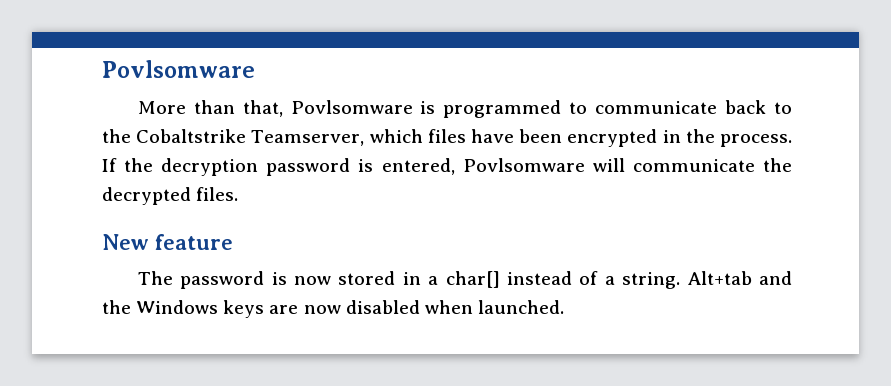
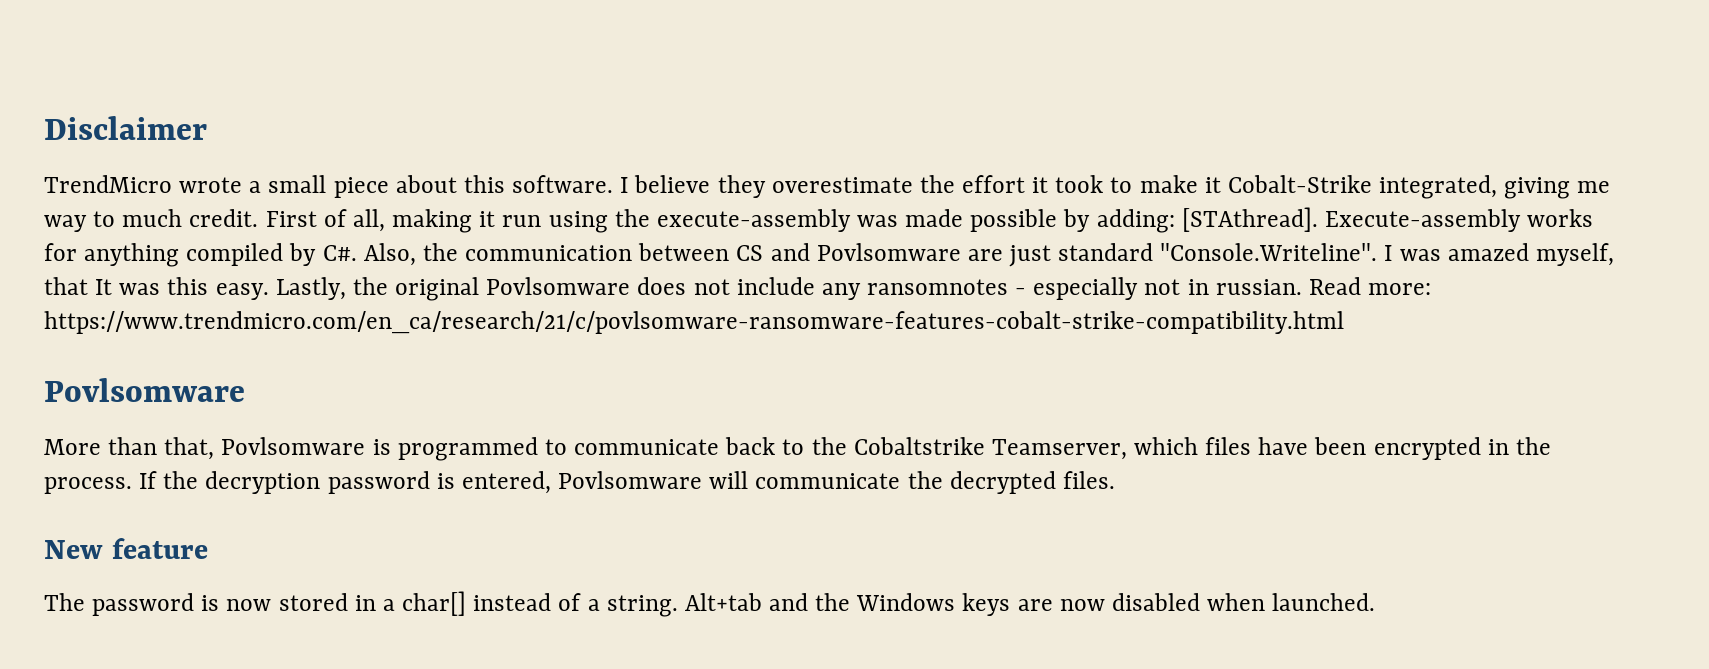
+ Disclaimer
+ TrendMicro wrote a small piece about this software. I believe they overestimate the effort it took to make it Cobalt-Strike integrated, giving me way to much credit. First of all, making it run using the execute-assembly was made possible by adding: [STAthread]. Execute-assembly works for anything compiled by C#. Also, the communication between CS and Povlsomware are just standard "Console.Writeline". I was amazed myself, that It was this easy. Lastly, the original Povlsomware does not include any ransomnotes - especially not in russian. Read more: https://www.trendmicro.com/en_ca/research/21/c/povlsomware-ransomware-features-cobalt-strike-compatibility.html

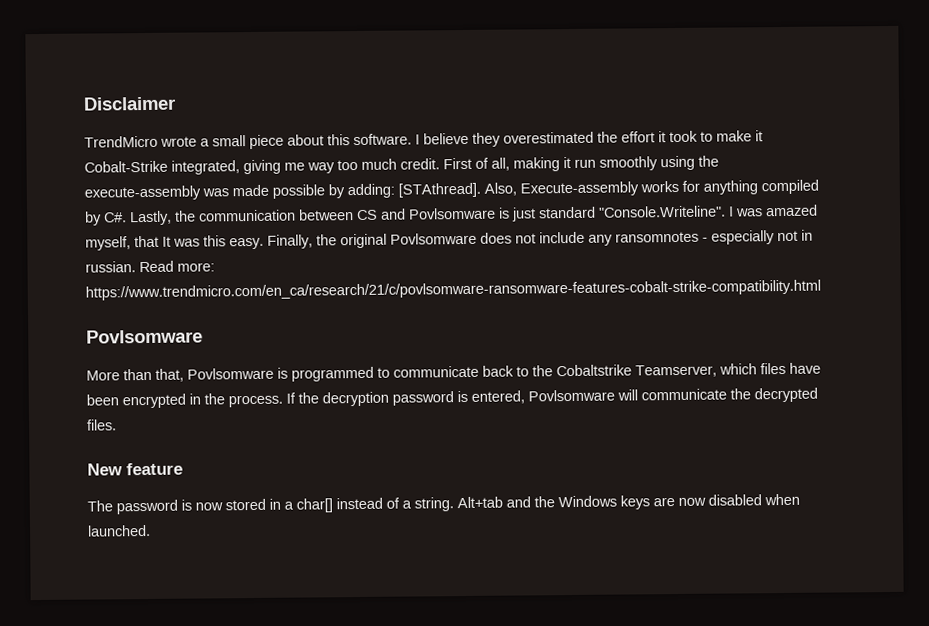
- I believe they overestimate the effort it took to make it Cobalt-Strike integrated, giving me way to much credit.
+ I believe they overestimated the effort it took to make it Cobalt-Strike integrated, giving me way too much credit.
- First of all, making it run using the execute-assembly was made possible by adding: [STAthread].
+ First of all, making it run smoothly using the execute-assembly was made possible by adding: [STAthread].
- Execute-assembly works for anything compiled by C#. Also, the communication between CS and Povlsomware are just standard "Console.Writeline". I was amazed myself, that It was this easy.
+ Also, Execute-assembly works for anything compiled by C#. Lastly, the communication between CS and Povlsomware is just standard "Console.Writeline". I was amazed myself, that It was this easy.
- Lastly, the original Povlsomware does not include any ransomnotes - especially not in russian.
+ Finally, the original Povlsomware does not include any ransomnotes - especially not in russian.

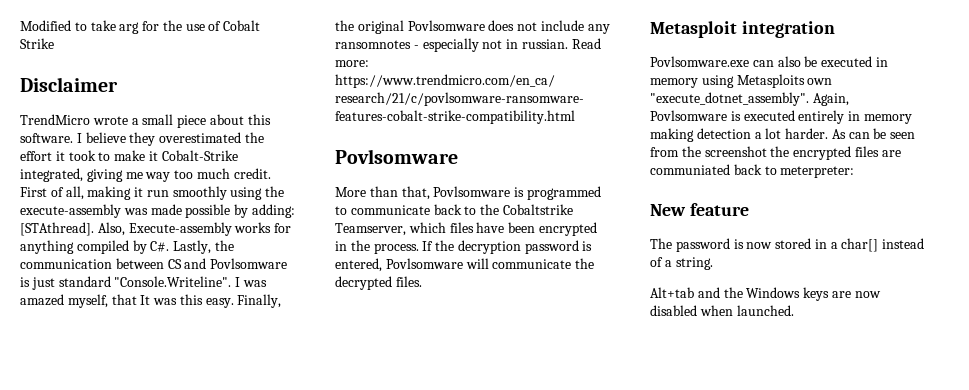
+ Modified to take arg for the use of Cobalt Strike
+ Metasploit integration
+ Povlsomware.exe can also be executed in memory using Metasploits own "execute_dotnet_assembly". Again, Povlsomware is executed entirely in memory making detection a lot harder. As can be seen from the screenshot the encrypted files are communiated back to meterpreter:
- The password is now stored in a char[] instead of a string. Alt+tab and the Windows keys are now disabled when launched.
+ The password is now stored in a char[] instead of a string.
+ Alt+tab and the Windows keys are now disabled when launched.

